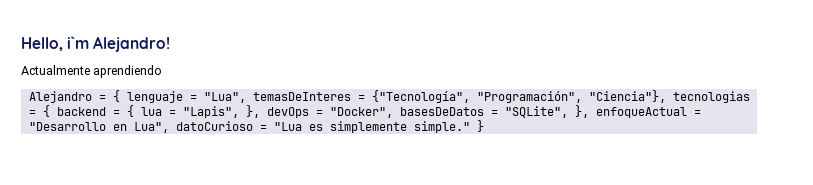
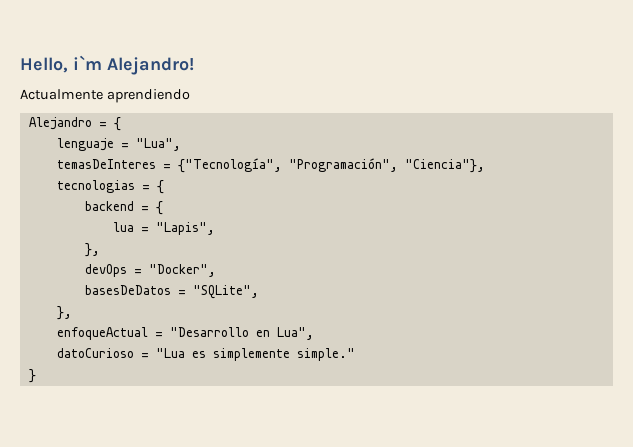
- Alejandro = { lenguaje = "Lua", temasDeInteres = {"Tecnología", "Programación", "Ciencia"}, tecnologias = { backend = { lua = "Lapis", }, devOps = "Docker", basesDeDatos = "SQLite", }, enfoqueActual = "Desarrollo en Lua", datoCurioso = "Lua es simplemente simple." }
+ Alejandro = {
+ lenguaje = "Lua",
+ temasDeInteres = {"Tecnología", "Programación", "Ciencia"},
+ tecnologias = {
+ backend = {
+ lua = "Lapis",
+ },
+ devOps = "Docker",
+ basesDeDatos = "SQLite",
+ },
+ enfoqueActual = "Desarrollo en Lua",
+ datoCurioso = "Lua es simplemente simple."
+ }

